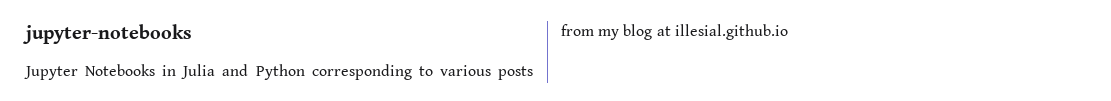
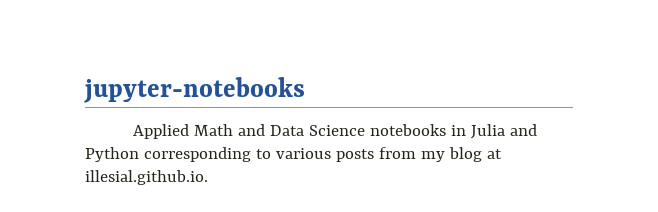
- Jupyter Notebooks in Julia and Python corresponding to various posts from my blog at illesial.github.io
+ Applied Math and Data Science notebooks in Julia and Python corresponding to various posts from my blog at illesial.github.io.

